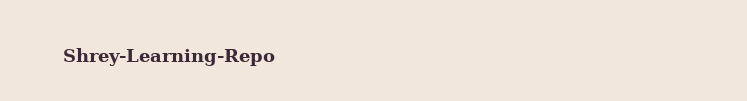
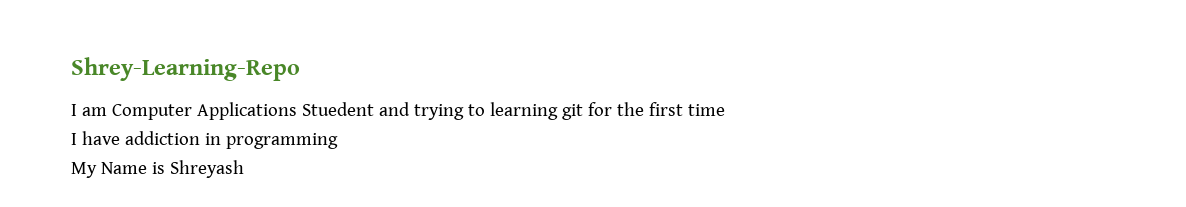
+ I am Computer Applications Stuedent and trying to learning git for the first time
+ I have addiction in programming
+ My Name is Shreyash

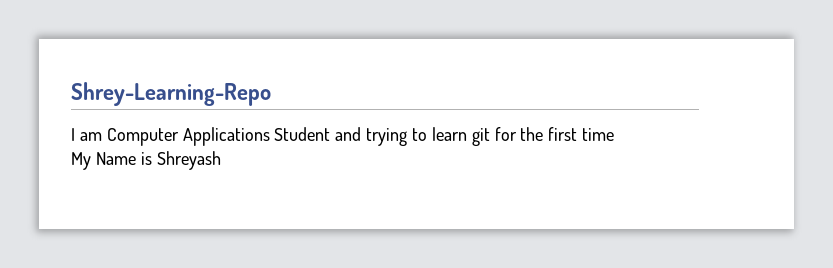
- I am Computer Applications Stuedent and trying to learning git for the first time
+ I am Computer Applications Student and trying to learn git for the first time
- I have addiction in programming

